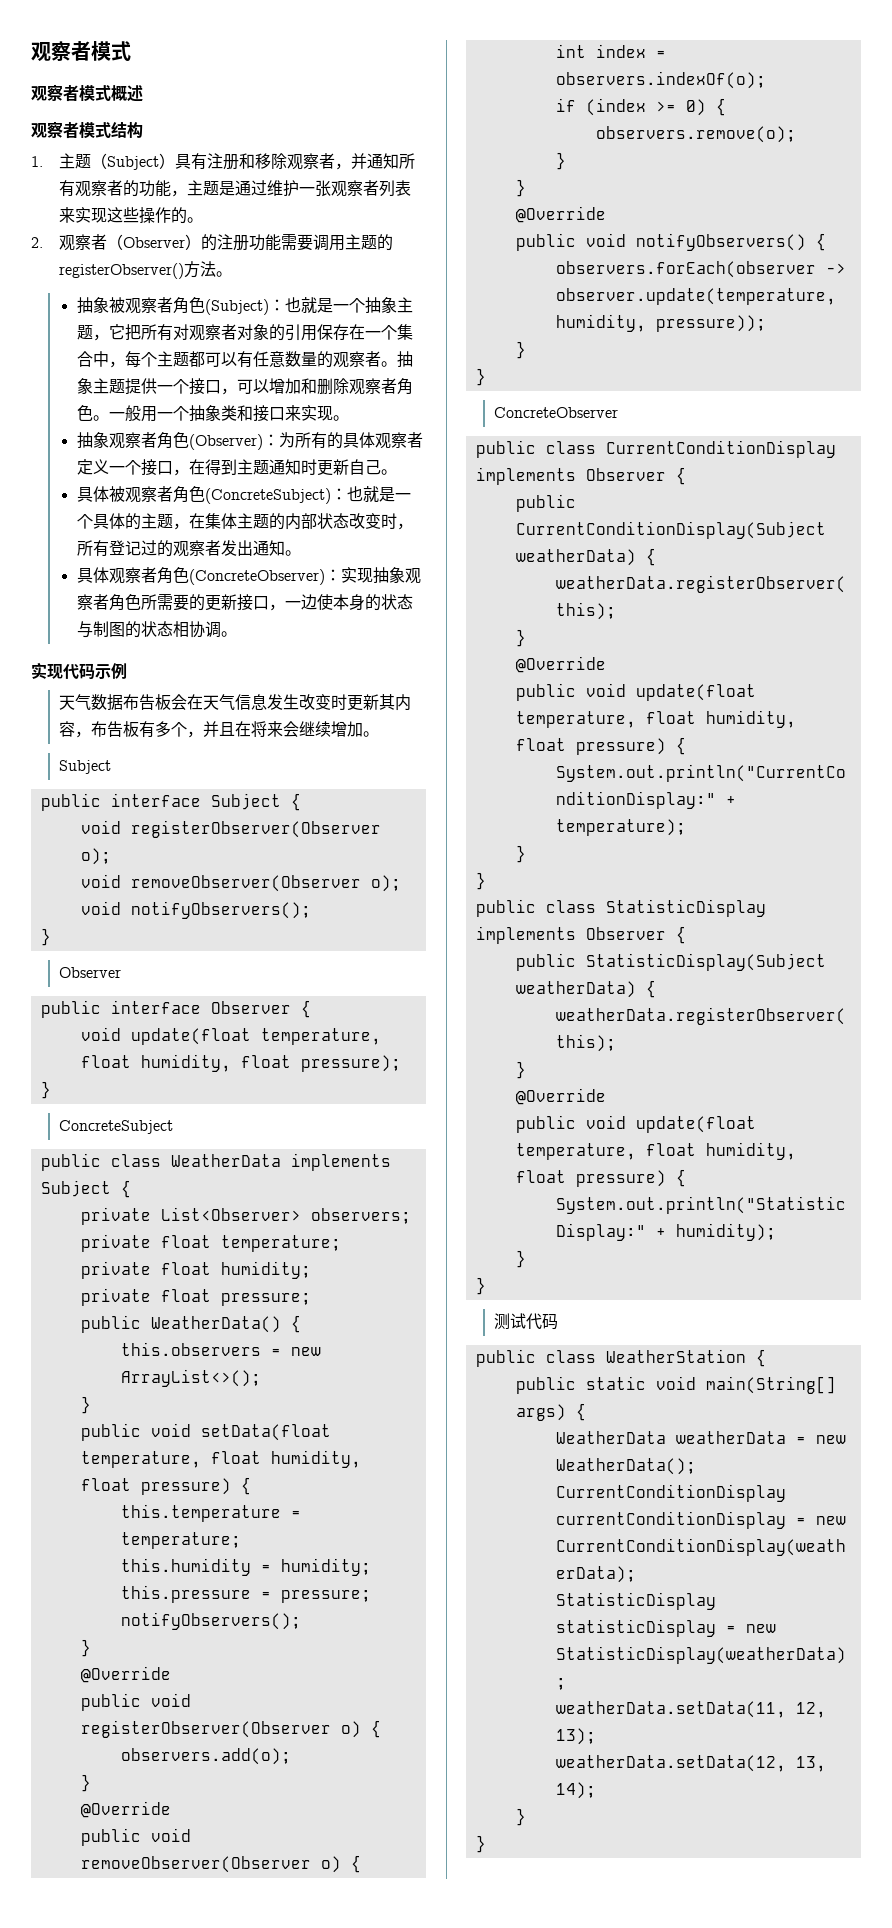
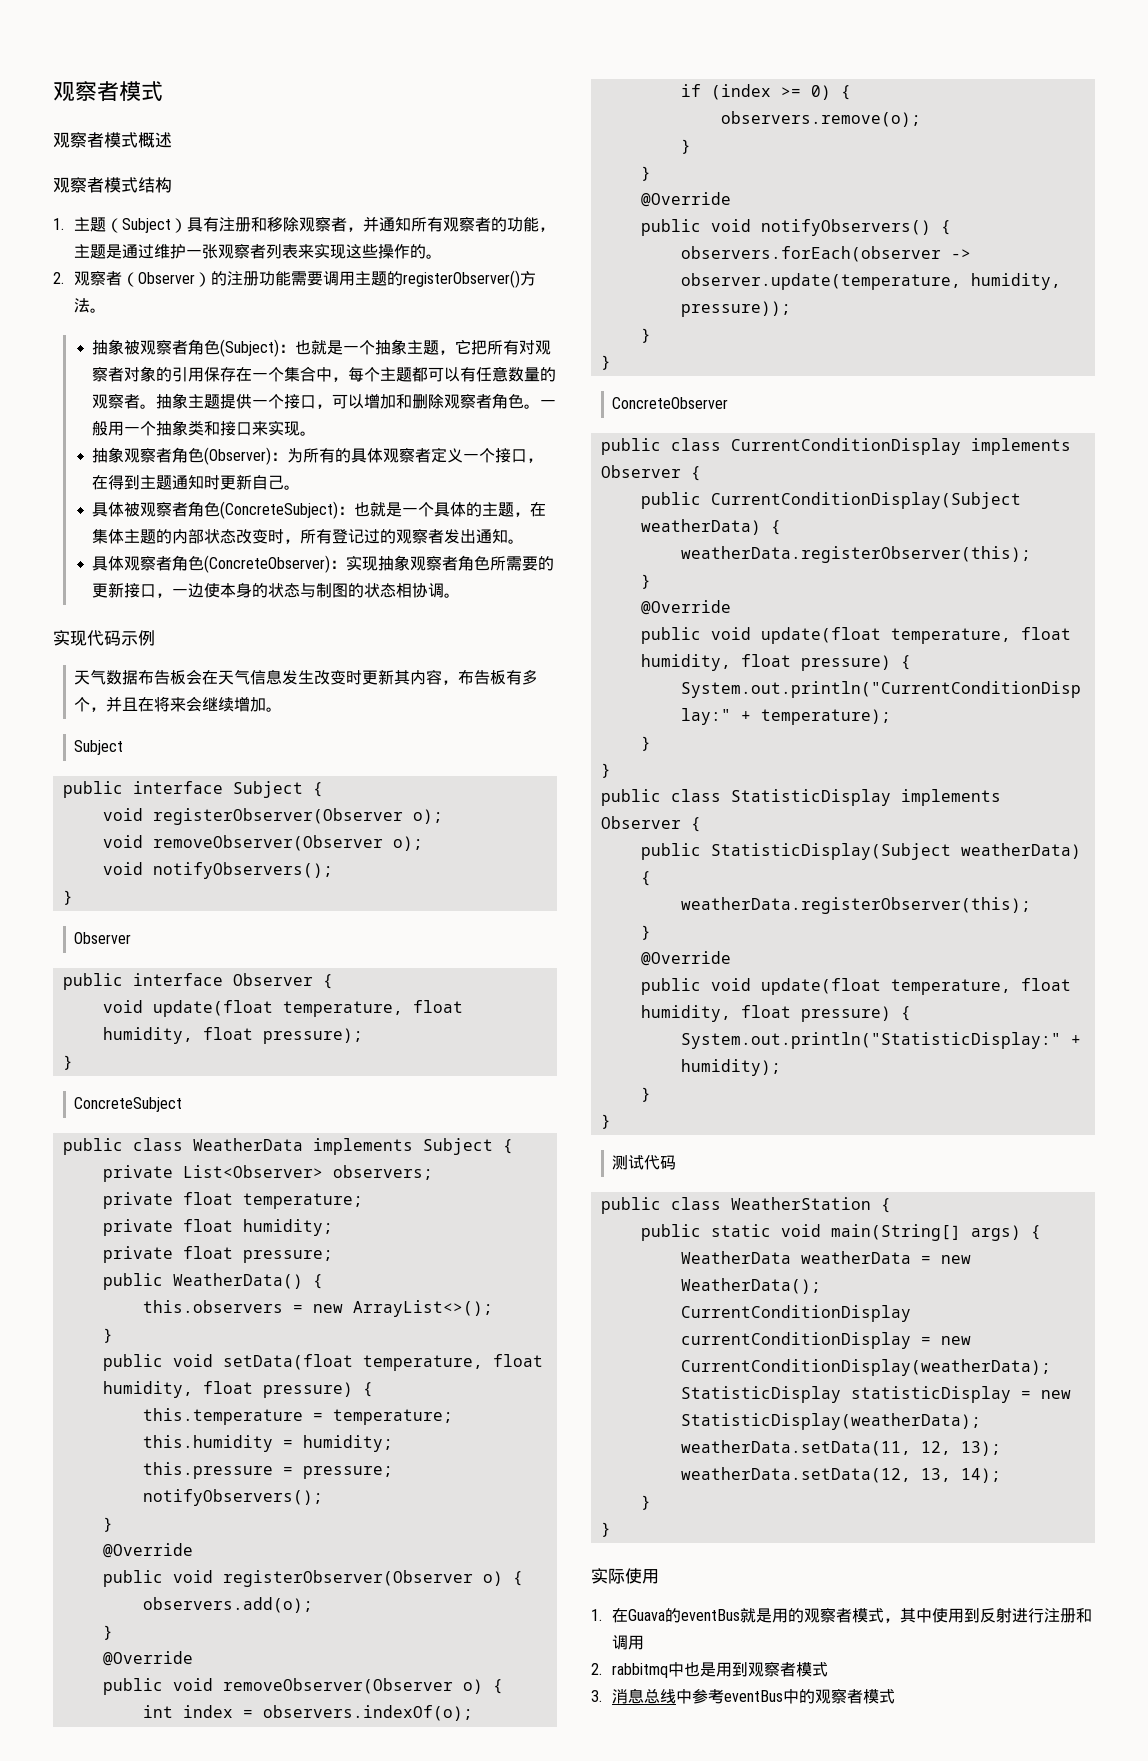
+ 实际使用
+ 1.在Guava的eventBus就是用的观察者模式，其中使用到反射进行注册和调用
+ 2. rabbitmq中也是用到观察者模式
+ 3.消息总线中参考eventBus中的观察者模式

